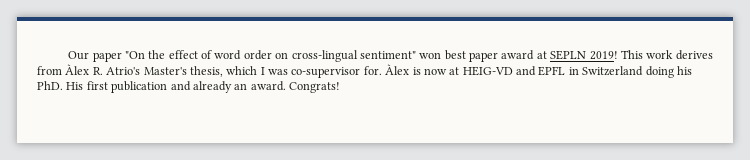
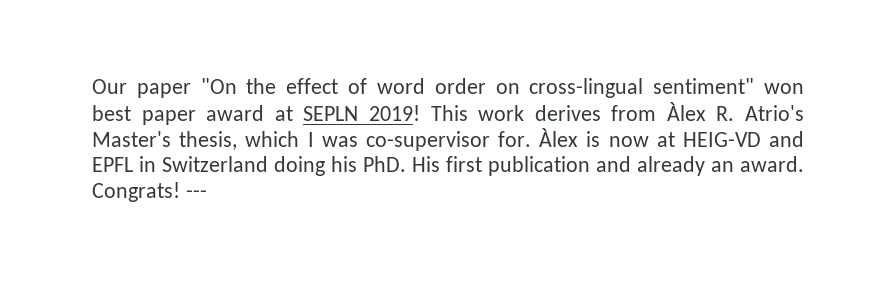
+ ---

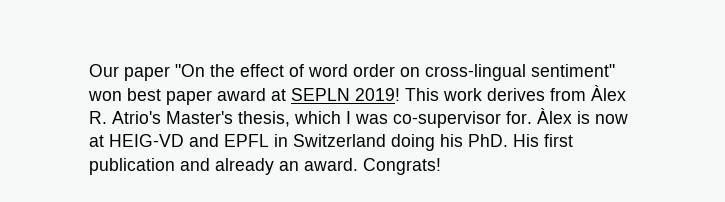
- ---

